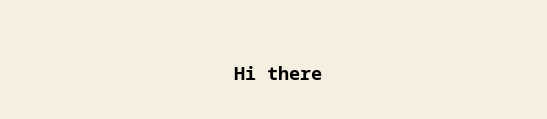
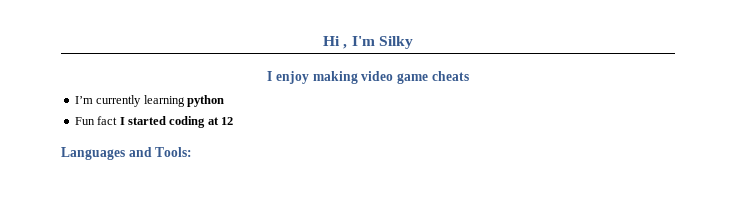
- Hi there
+ Hi , I'm Silky
+ I enjoy making video game cheats
+ I’m currently learning python
+ Fun fact I started coding at 12
+ Languages and Tools:

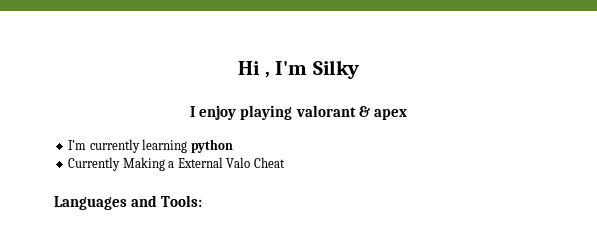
- I enjoy making video game cheats
+ I enjoy playing valorant & apex
- Fun fact I started coding at 12
+ Currently Making a External Valo Cheat

